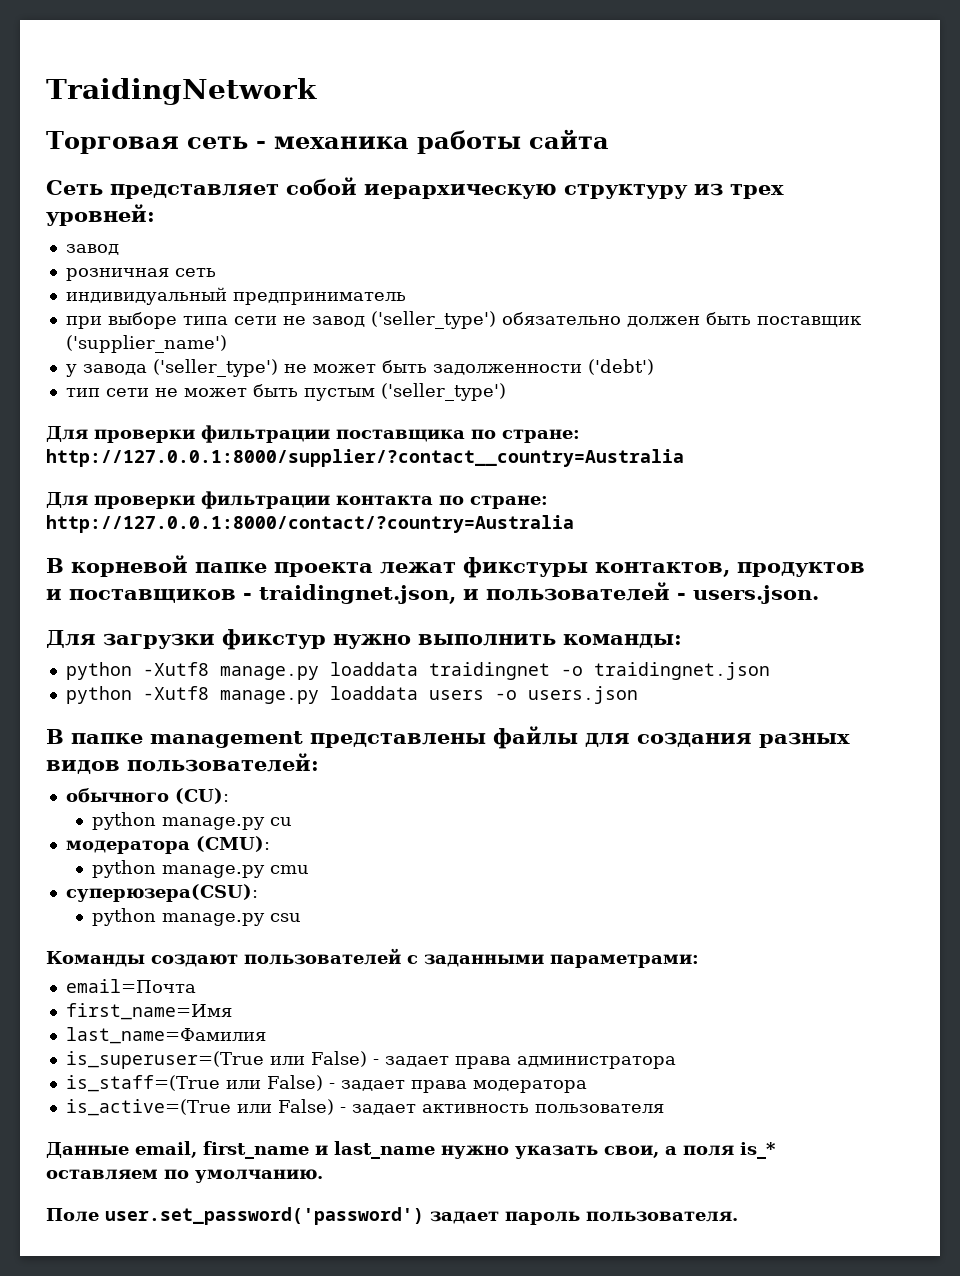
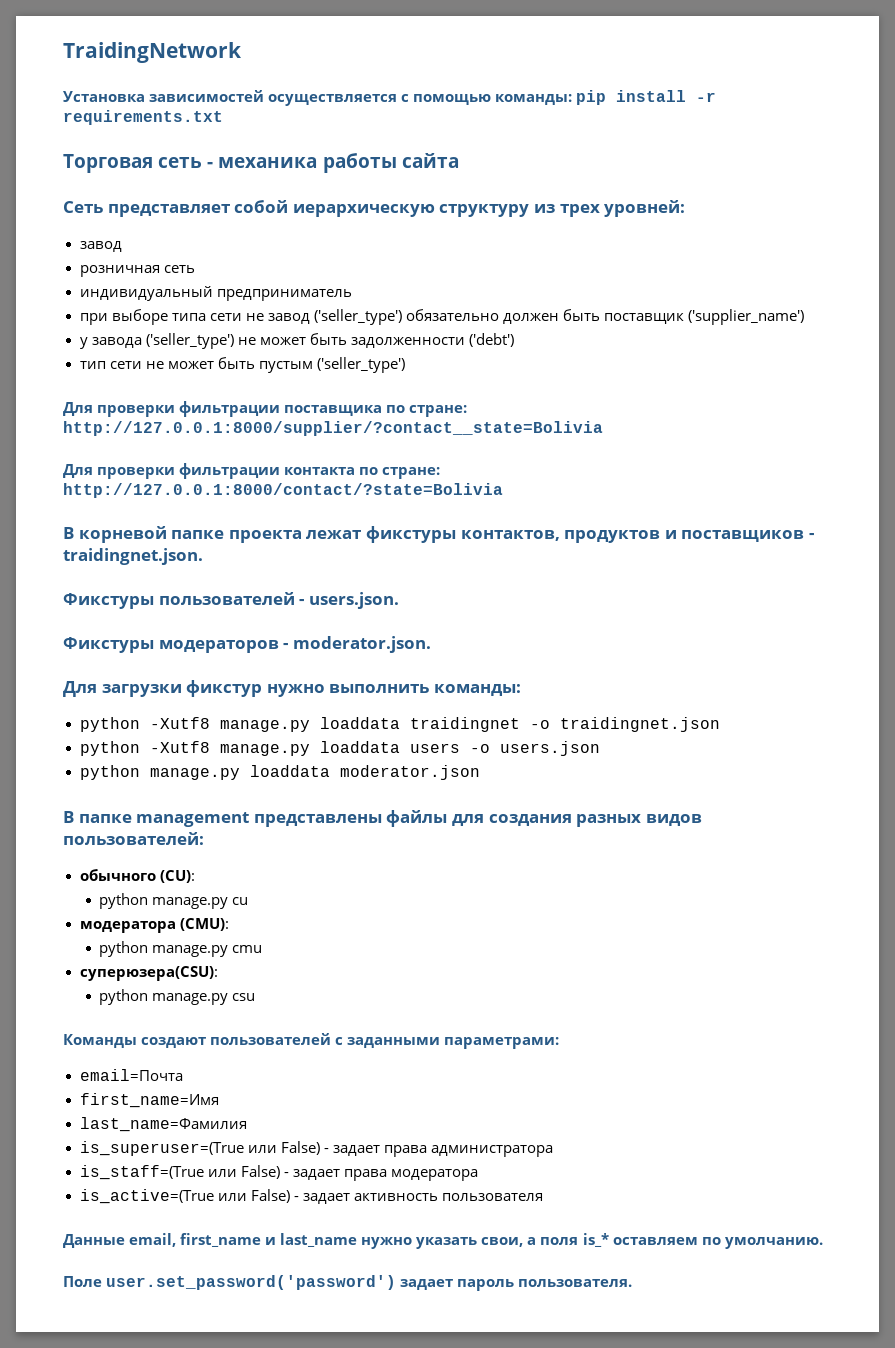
+ Установка зависимостей осуществляется с помощью команды: pip install -r requirements.txt
- Для проверки фильтрации поставщика по стране: http://127.0.0.1:8000/supplier/?contact__country=Australia
+ Для проверки фильтрации поставщика по стране: http://127.0.0.1:8000/supplier/?contact__state=Bolivia
- Для проверки фильтрации контакта по стране: http://127.0.0.1:8000/contact/?country=Australia
+ Для проверки фильтрации контакта по стране: http://127.0.0.1:8000/contact/?state=Bolivia
- В корневой папке проекта лежат фикстуры контактов, продуктов и поставщиков - traidingnet.json, и пользователей - users.json.
+ В корневой папке проекта лежат фикстуры контактов, продуктов и поставщиков - traidingnet.json.
+ Фикстуры пользователей - users.json.
+ Фикстуры модераторов - moderator.json.
+ python manage.py loaddata moderator.json

